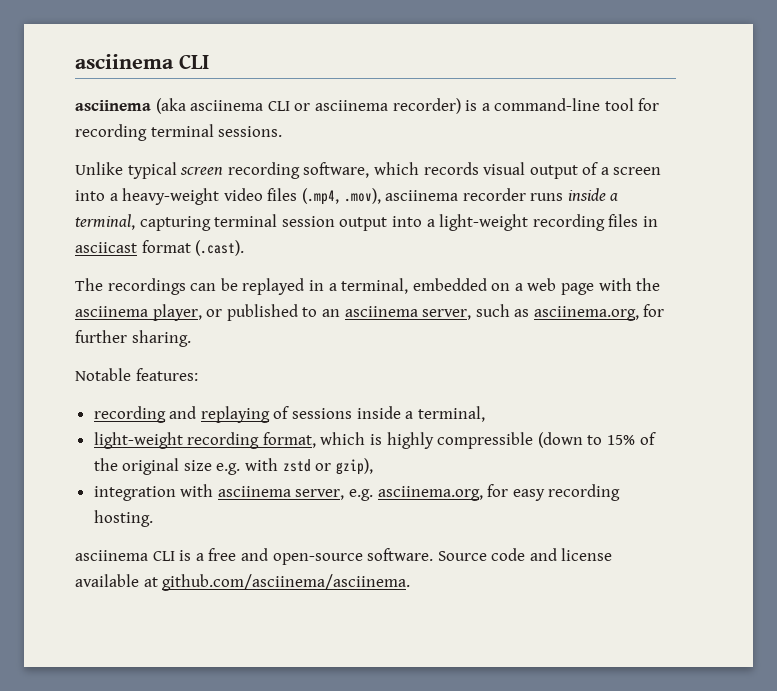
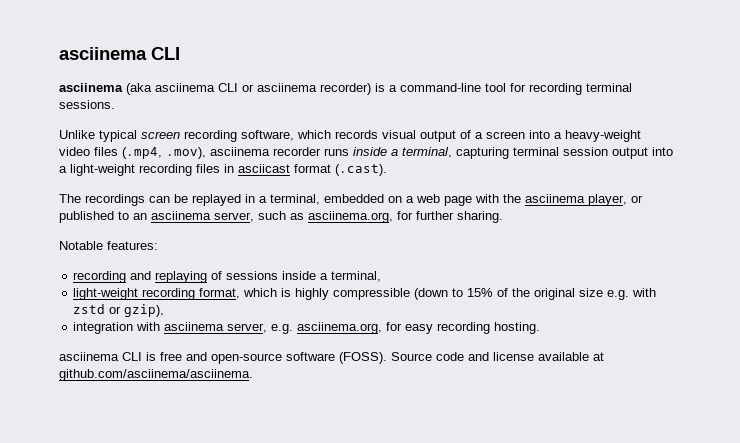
- asciinema CLI is a free and open-source software.
+ asciinema CLI is free and open-source software (FOSS).

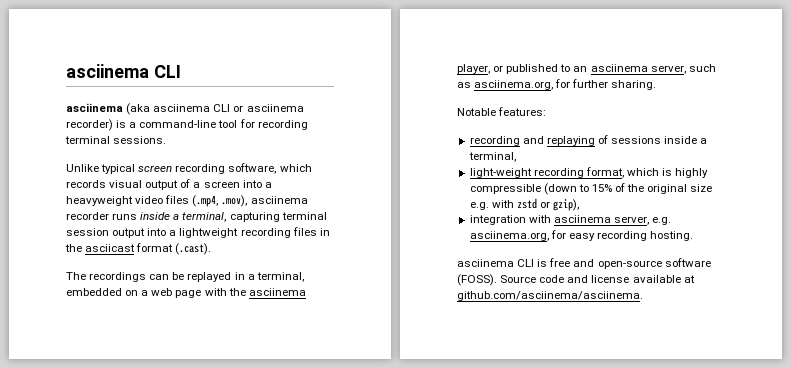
- Unlike typical screen recording software, which records visual output of a screen into a heavy-weight video files (.mp4, .mov), asciinema recorder runs inside a terminal, capturing terminal session output into a light-weight recording files in asciicast format (.cast).
+ Unlike typical screen recording software, which records visual output of a screen into a heavyweight video files (.mp4, .mov), asciinema recorder runs inside a terminal, capturing terminal session output into a lightweight recording files in the asciicast format (.cast).

